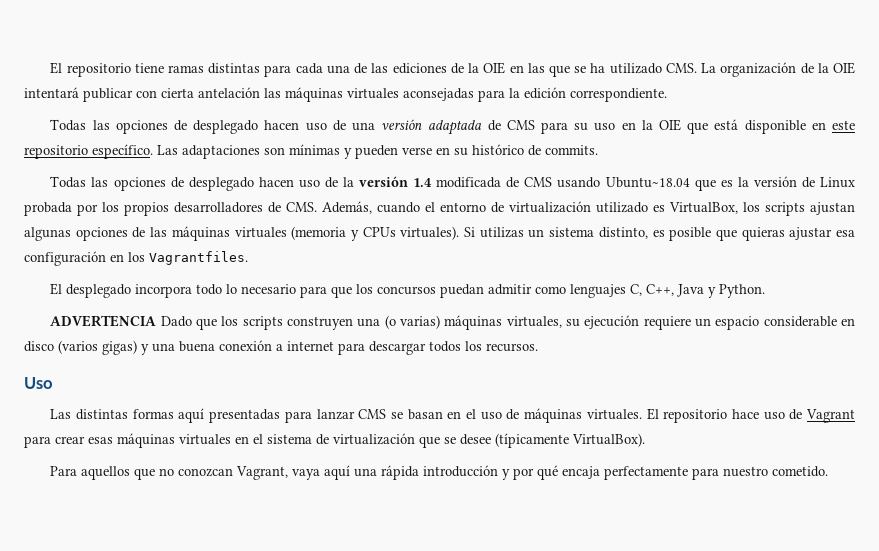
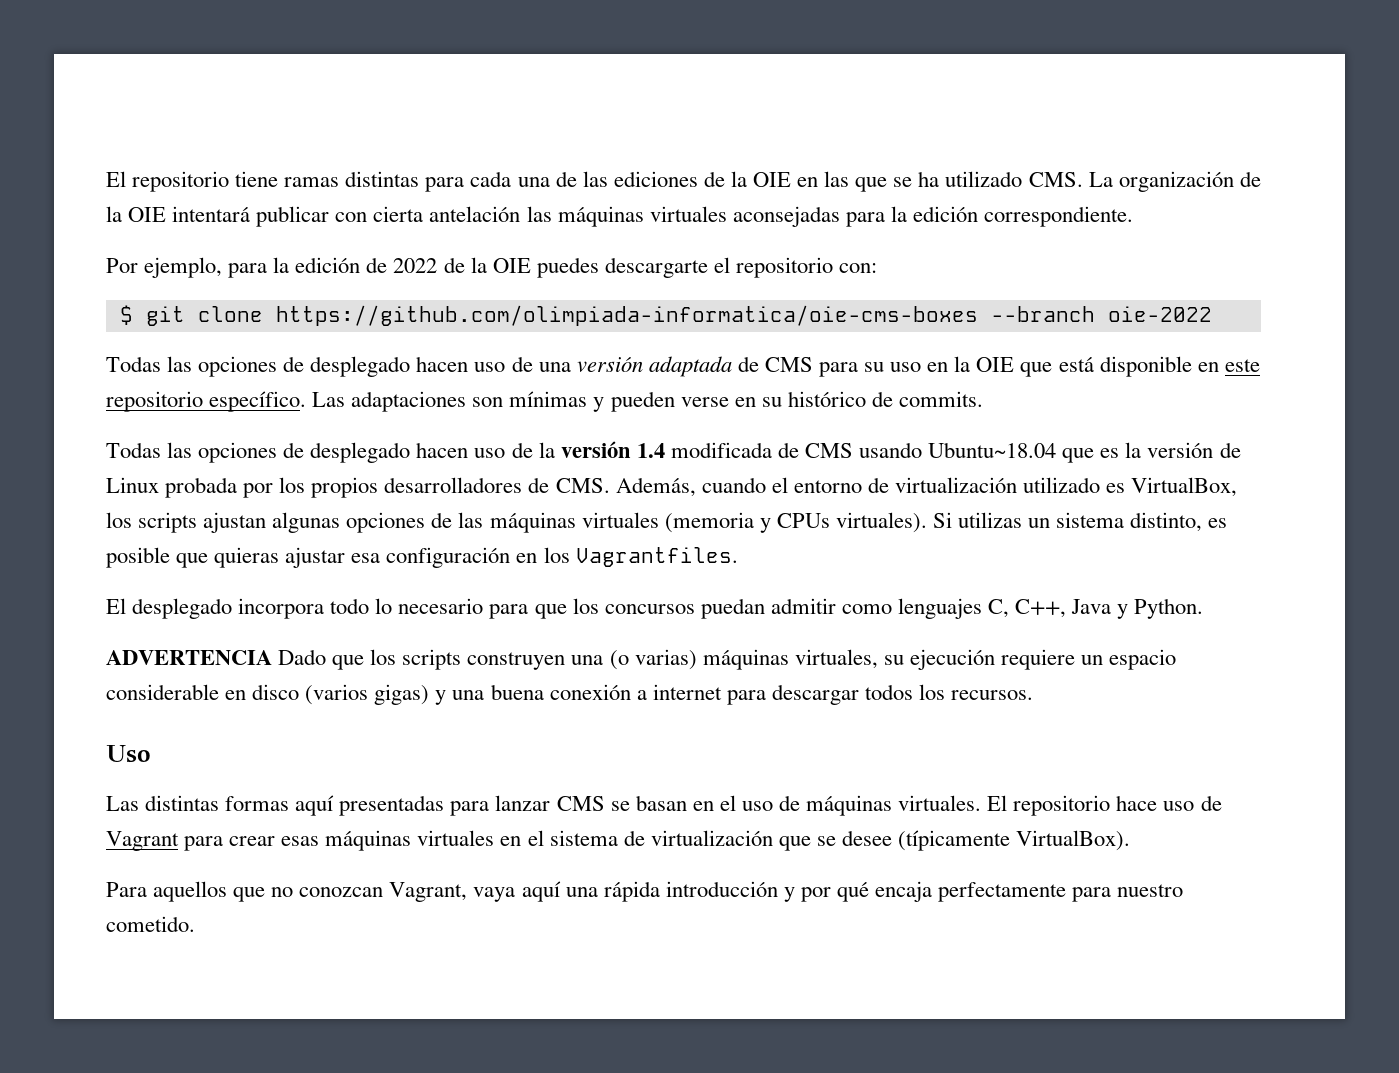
+ Por ejemplo, para la edición de 2022 de la OIE puedes descargarte el repositorio con:
+ $ git clone https://github.com/olimpiada-informatica/oie-cms-boxes --branch oie-2022

